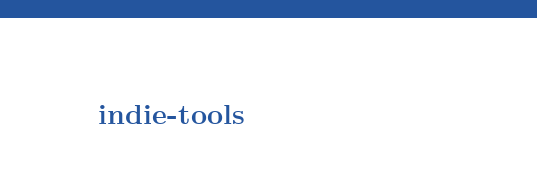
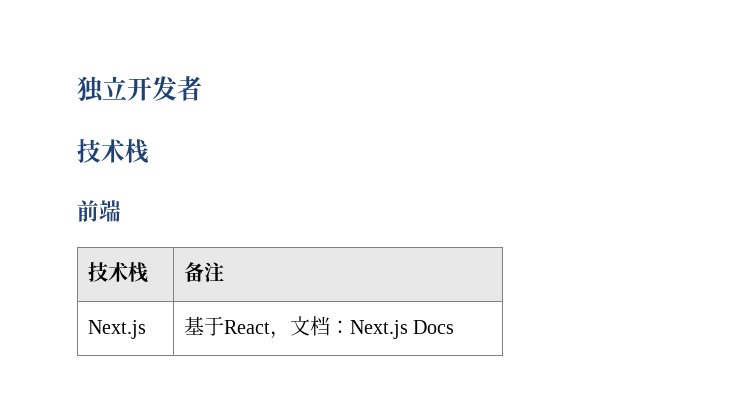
- indie-tools
+ 独立开发者
+ 技术栈
+ 前端
+ 技术栈 | 备注
+ Next.js | 基于React，文档：Next.js Docs

